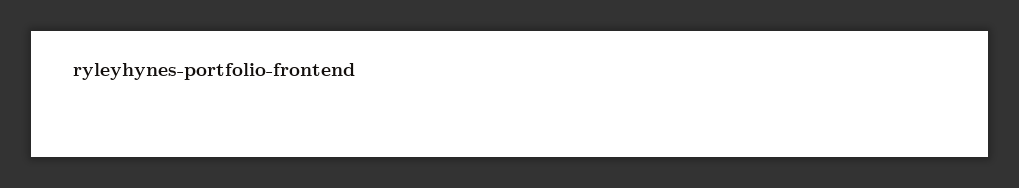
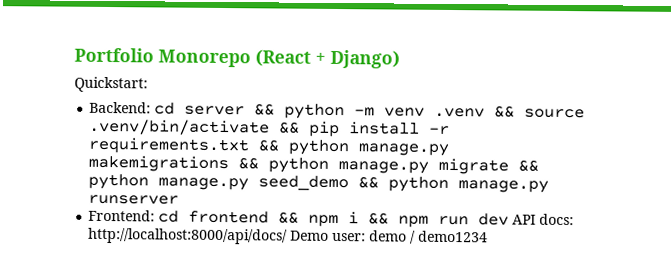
- ryleyhynes-portfolio-frontend
+ Portfolio Monorepo (React + Django)
+ Quickstart:
+ Backend: cd server && python -m venv .venv && source .venv/bin/activate && pip install -r requirements.txt && python manage.py makemigrations && python manage.py migrate && python manage.py seed_demo && python manage.py runserver
+ Frontend: cd frontend && npm i && npm run dev API docs: http://localhost:8000/api/docs/ Demo user: demo / demo1234

